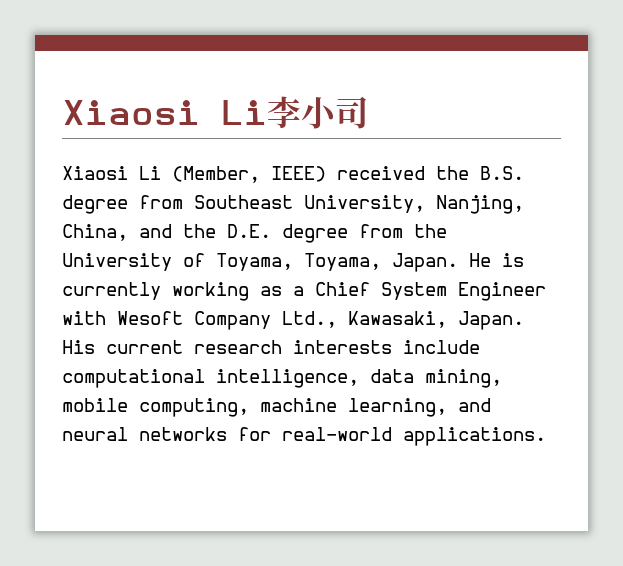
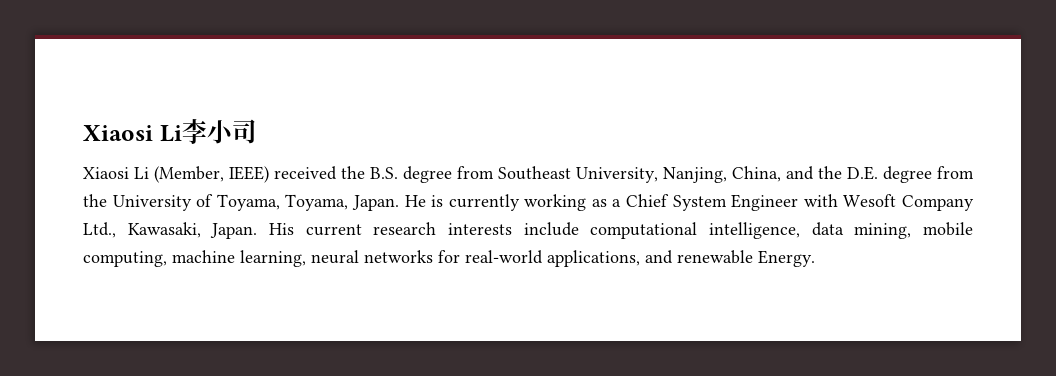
- His current research interests include computational intelligence, data mining, mobile computing, machine learning, and neural networks for real-world applications.
+ His current research interests include computational intelligence, data mining, mobile computing, machine learning, neural networks for real-world applications, and renewable Energy.

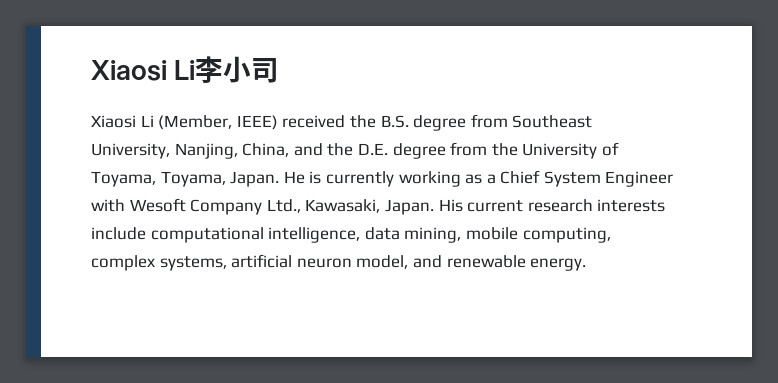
- His current research interests include computational intelligence, data mining, mobile computing, machine learning, neural networks for real-world applications, and renewable Energy.
+ His current research interests include computational intelligence, data mining, mobile computing, complex systems, artificial neuron model, and renewable energy.

